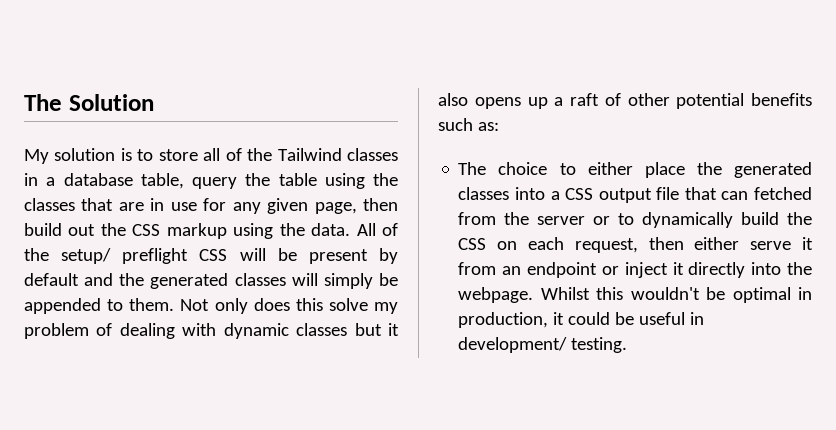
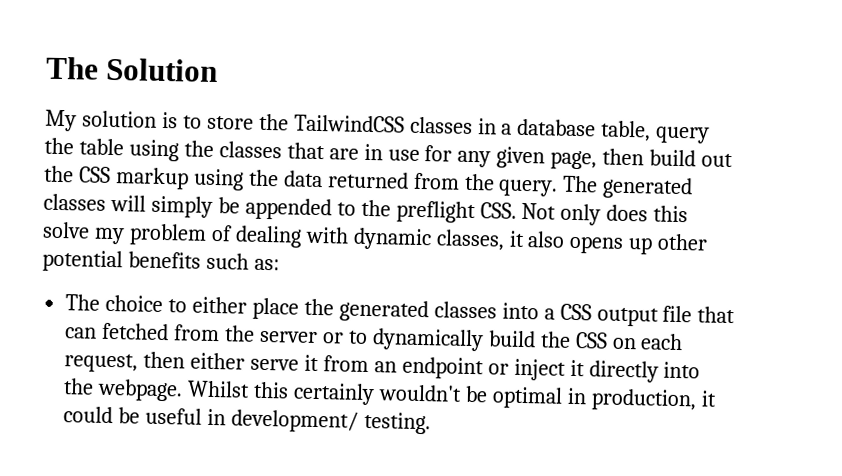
- My solution is to store all of the Tailwind classes in a database table, query the table using the classes that are in use for any given page, then build out the CSS markup using the data. All of the setup/ preflight CSS will be present by default and the generated classes will simply be appended to them. Not only does this solve my problem of dealing with dynamic classes but it also opens up a raft of other potential benefits such as:
+ My solution is to store the TailwindCSS classes in a database table, query the table using the classes that are in use for any given page, then build out the CSS markup using the data returned from the query. The generated classes will simply be appended to the preflight CSS. Not only does this solve my problem of dealing with dynamic classes, it also opens up other potential benefits such as:
- Whilst this wouldn't be optimal in production, it could be useful in development/ testing.
+ Whilst this certainly wouldn't be optimal in production, it could be useful in development/ testing.

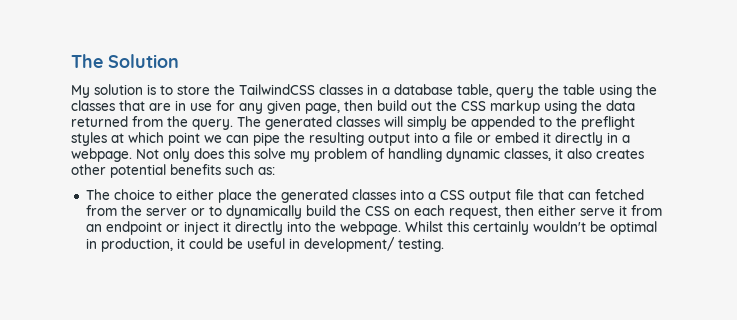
- The generated classes will simply be appended to the preflight CSS. Not only does this solve my problem of dealing with dynamic classes, it also opens up other potential benefits such as:
+ The generated classes will simply be appended to the preflight styles at which point we can pipe the resulting output into a file or embed it directly in a webpage. Not only does this solve my problem of handling dynamic classes, it also creates other potential benefits such as:

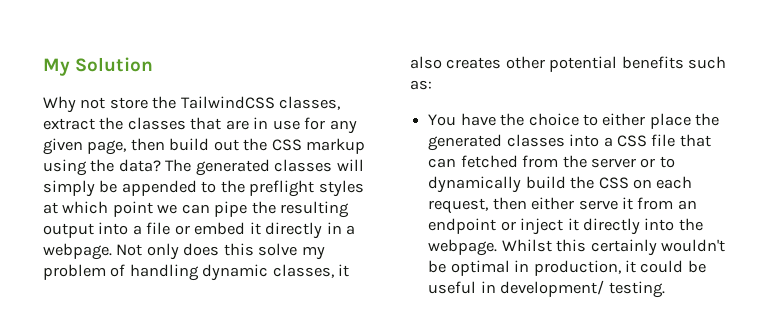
- The Solution
+ My Solution
- My solution is to store the TailwindCSS classes in a database table, query the table using the classes that are in use for any given page, then build out the CSS markup using the data returned from the query.
+ Why not store the TailwindCSS classes, extract the classes that are in use for any given page, then build out the CSS markup using the data?
- The choice to either place the generated classes into a CSS output file that can fetched from the server or to dynamically build the CSS on each request, then either serve it from an endpoint or inject it directly into the webpage.
+ You have the choice to either place the generated classes into a CSS file that can fetched from the server or to dynamically build the CSS on each request, then either serve it from an endpoint or inject it directly into the webpage.

